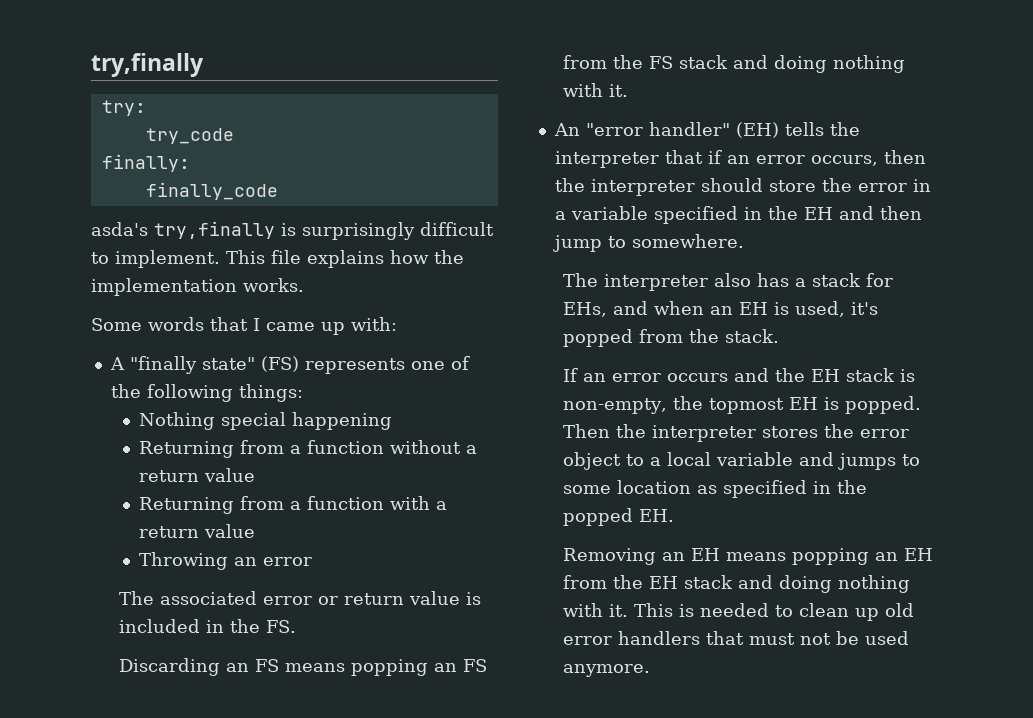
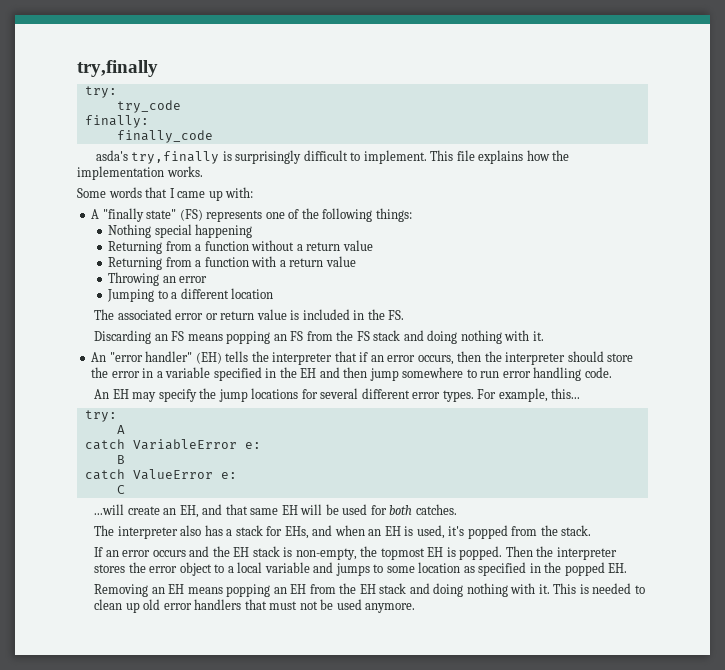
+ Jumping to a different location
- An "error handler" (EH) tells the interpreter that if an error occurs, then the interpreter should store the error in a variable specified in the EH and then jump to somewhere.
+ An "error handler" (EH) tells the interpreter that if an error occurs, then the interpreter should store the error in a variable specified in the EH and then jump somewhere to run error handling code.
+ An EH may specify the jump locations for several different error types. For example, this...
+ try:
+ A
+ catch VariableError e:
+ B
+ catch ValueError e:
+ C
+ ...will create an EH, and that same EH will be used for both catches.

